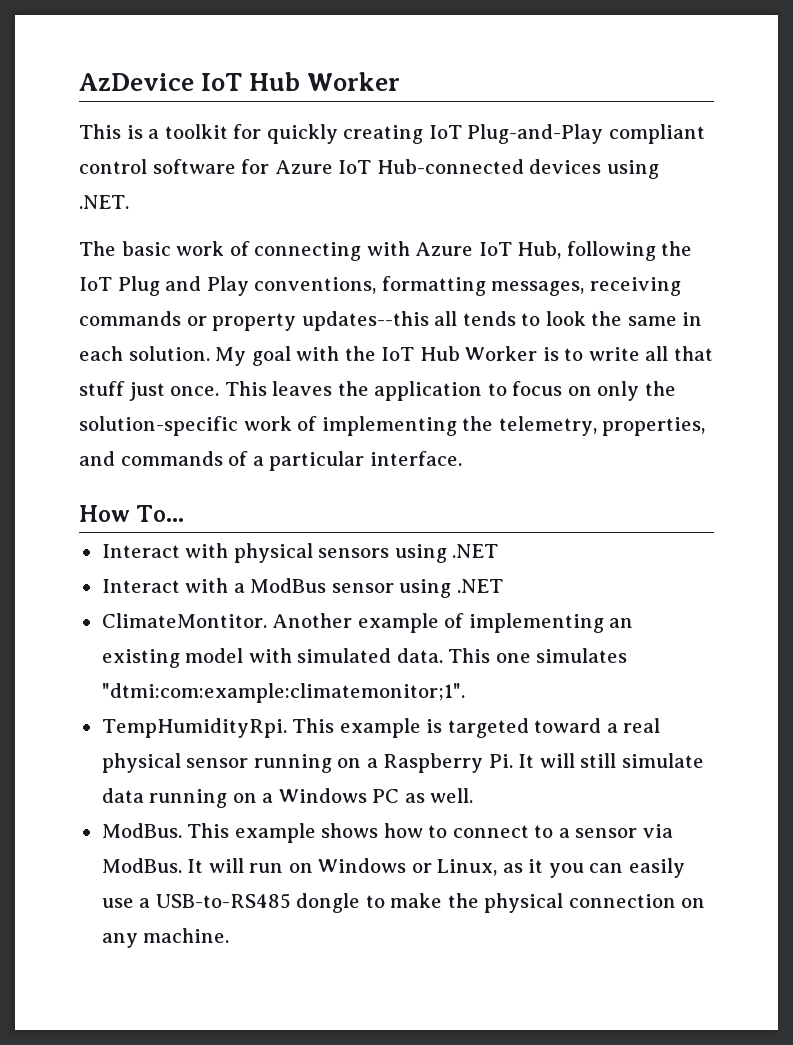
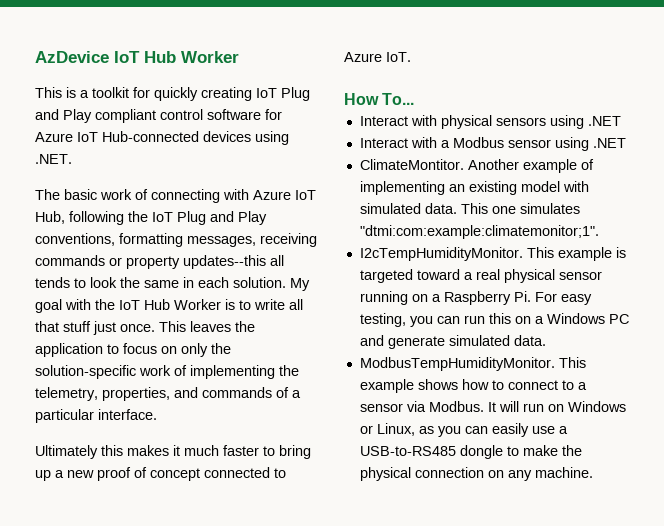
- This is a toolkit for quickly creating IoT Plug-and-Play compliant control software for Azure IoT Hub-connected devices using .NET.
+ This is a toolkit for quickly creating IoT Plug and Play compliant control software for Azure IoT Hub-connected devices using .NET.
+ Ultimately this makes it much faster to bring up a new proof of concept connected to Azure IoT.
- Interact with a ModBus sensor using .NET
+ Interact with a Modbus sensor using .NET
- TempHumidityRpi.
+ I2cTempHumidityMonitor.
- This example is targeted toward a real physical sensor running on a Raspberry Pi. It will still simulate data running on a Windows PC as well.
- ModBus.
+ This example is targeted toward a real physical sensor running on a Raspberry Pi. For easy testing, you can run this on a Windows PC and generate simulated data.
+ ModbusTempHumidityMonitor.
- This example shows how to connect to a sensor via ModBus.
+ This example shows how to connect to a sensor via Modbus.
- It will run on Windows or Linux, as it you can easily use a USB-to-RS485 dongle to make the physical connection on any machine.
+ It will run on Windows or Linux, as you can easily use a USB-to-RS485 dongle to make the physical connection on any machine.

